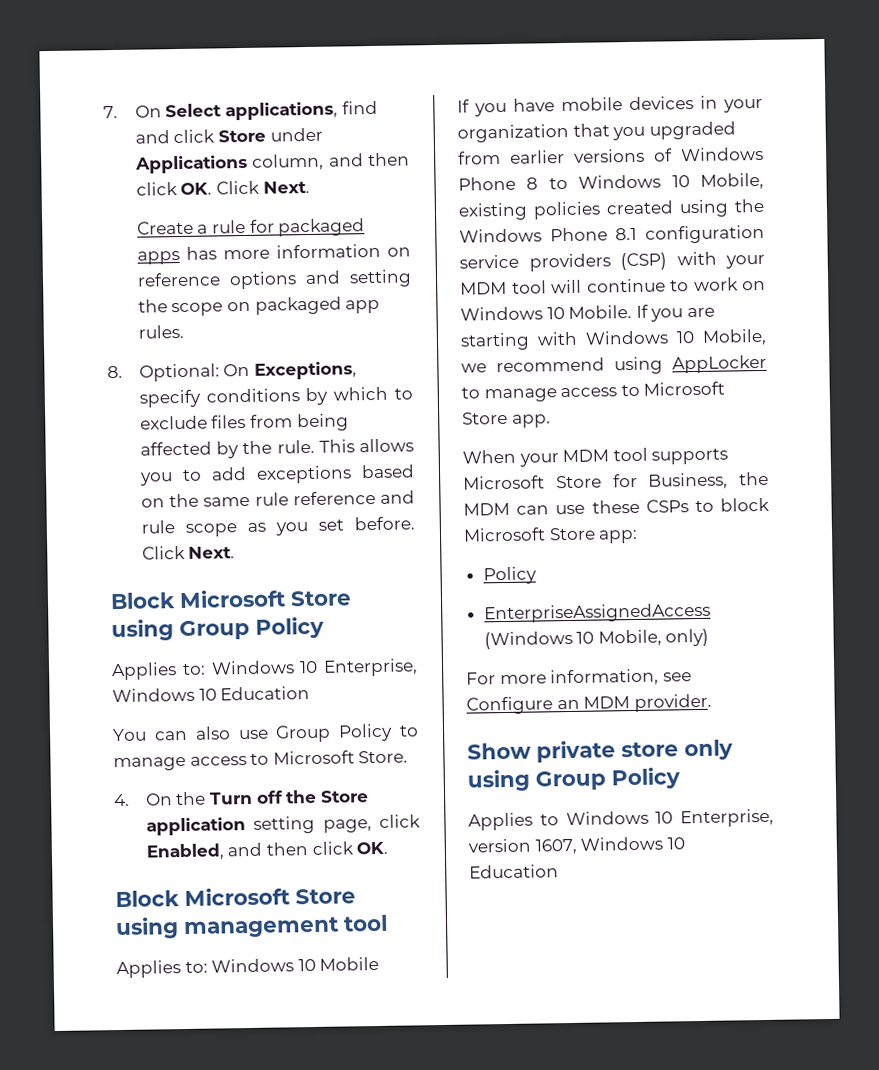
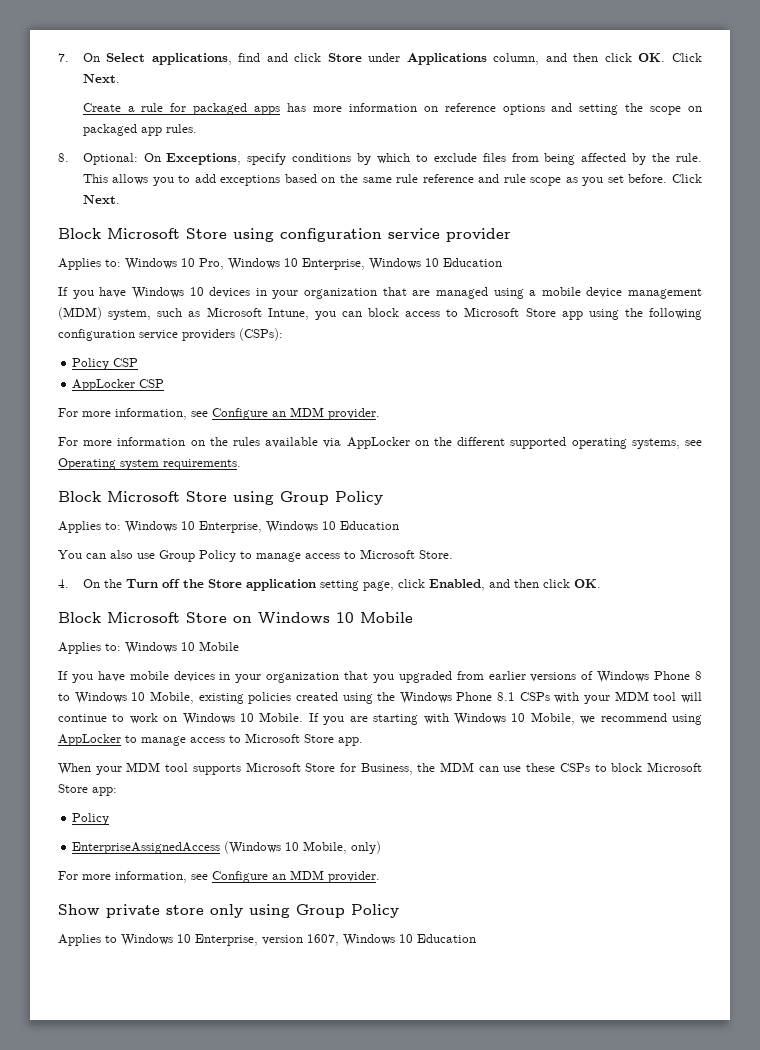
+ Block Microsoft Store using configuration service provider
+ Applies to: Windows 10 Pro, Windows 10 Enterprise, Windows 10 Education
+ If you have Windows 10 devices in your organization that are managed using a mobile device management (MDM) system, such as Microsoft Intune, you can block access to Microsoft Store app using the following configuration service providers (CSPs):
+ Policy CSP
+ AppLocker CSP
+ For more information, see Configure an MDM provider.
+ For more information on the rules available via AppLocker on the different supported operating systems, see Operating system requirements.
- Block Microsoft Store using management tool
+ Block Microsoft Store on Windows 10 Mobile
- If you have mobile devices in your organization that you upgraded from earlier versions of Windows Phone 8 to Windows 10 Mobile, existing policies created using the Windows Phone 8.1 configuration service providers (CSP) with your MDM tool will continue to work on Windows 10 Mobile.
+ If you have mobile devices in your organization that you upgraded from earlier versions of Windows Phone 8 to Windows 10 Mobile, existing policies created using the Windows Phone 8.1 CSPs with your MDM tool will continue to work on Windows 10 Mobile.

